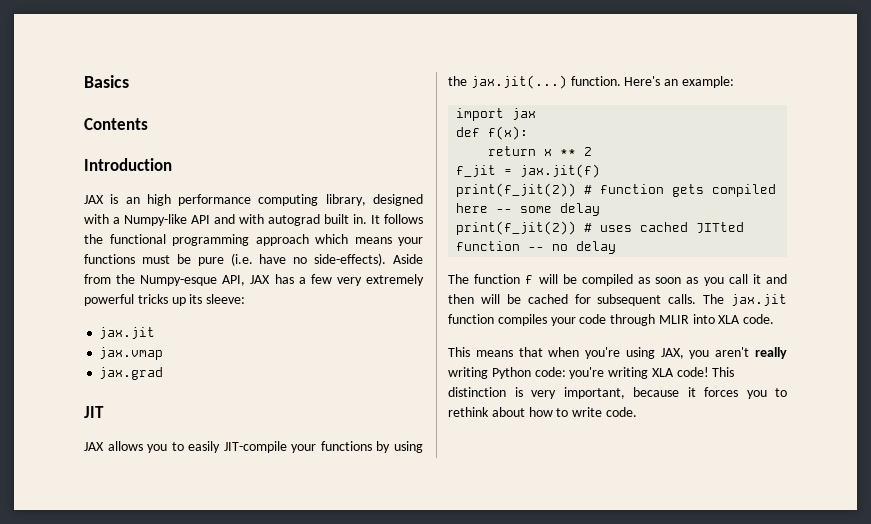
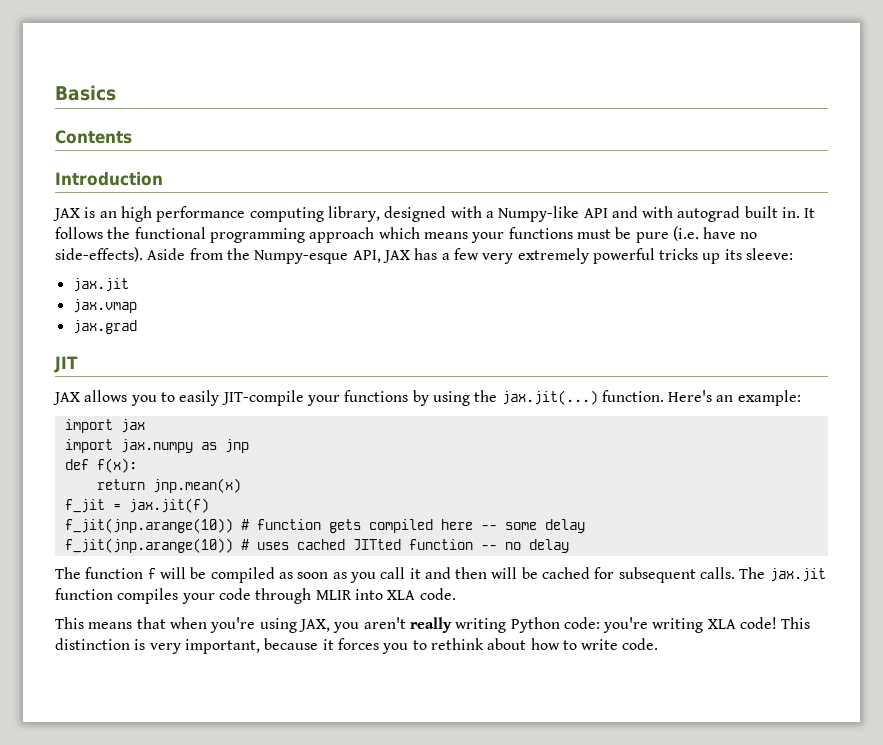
+ import jax.numpy as jnp
- return x ** 2
+ return jnp.mean(x)
- print(f_jit(2)) # function gets compiled here -- some delay
+ f_jit(jnp.arange(10)) # function gets compiled here -- some delay
- print(f_jit(2)) # uses cached JITted function -- no delay
+ f_jit(jnp.arange(10)) # uses cached JITted function -- no delay

